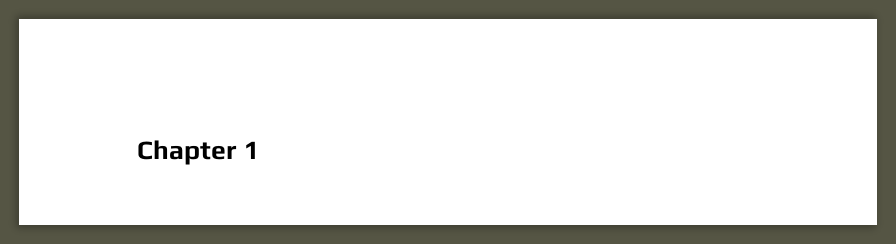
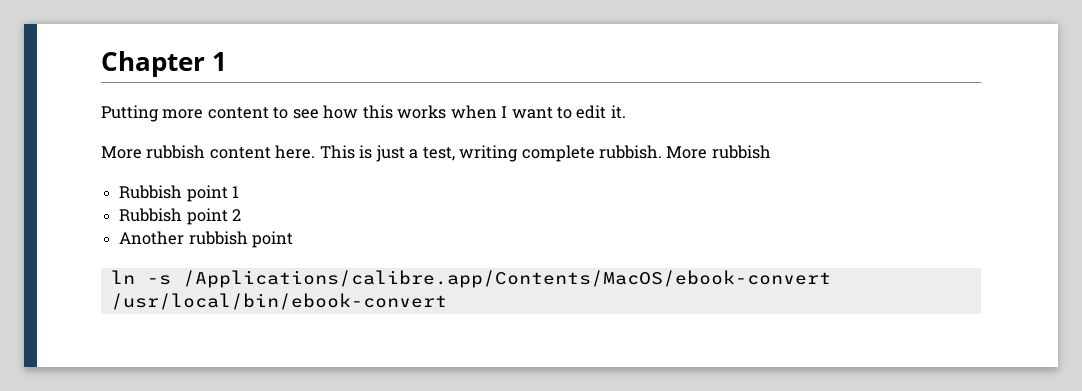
+ Putting more content to see how this works when I want to edit it.
+ More rubbish content here. This is just a test, writing complete rubbish. More rubbish
+ Rubbish point 1
+ Rubbish point 2
+ Another rubbish point
+ ln -s /Applications/calibre.app/Contents/MacOS/ebook-convert /usr/local/bin/ebook-convert

